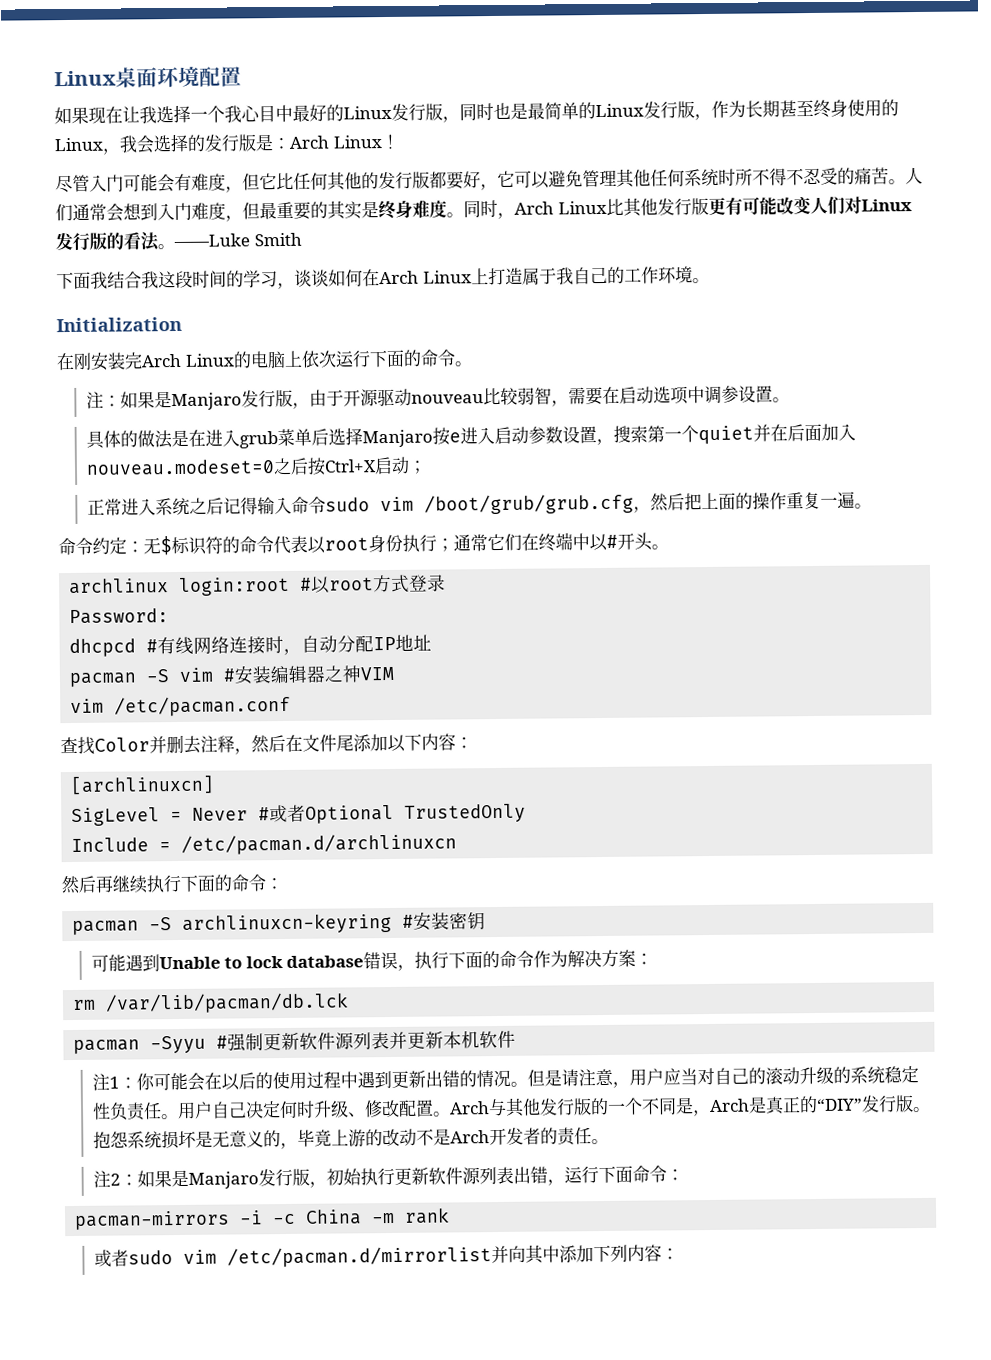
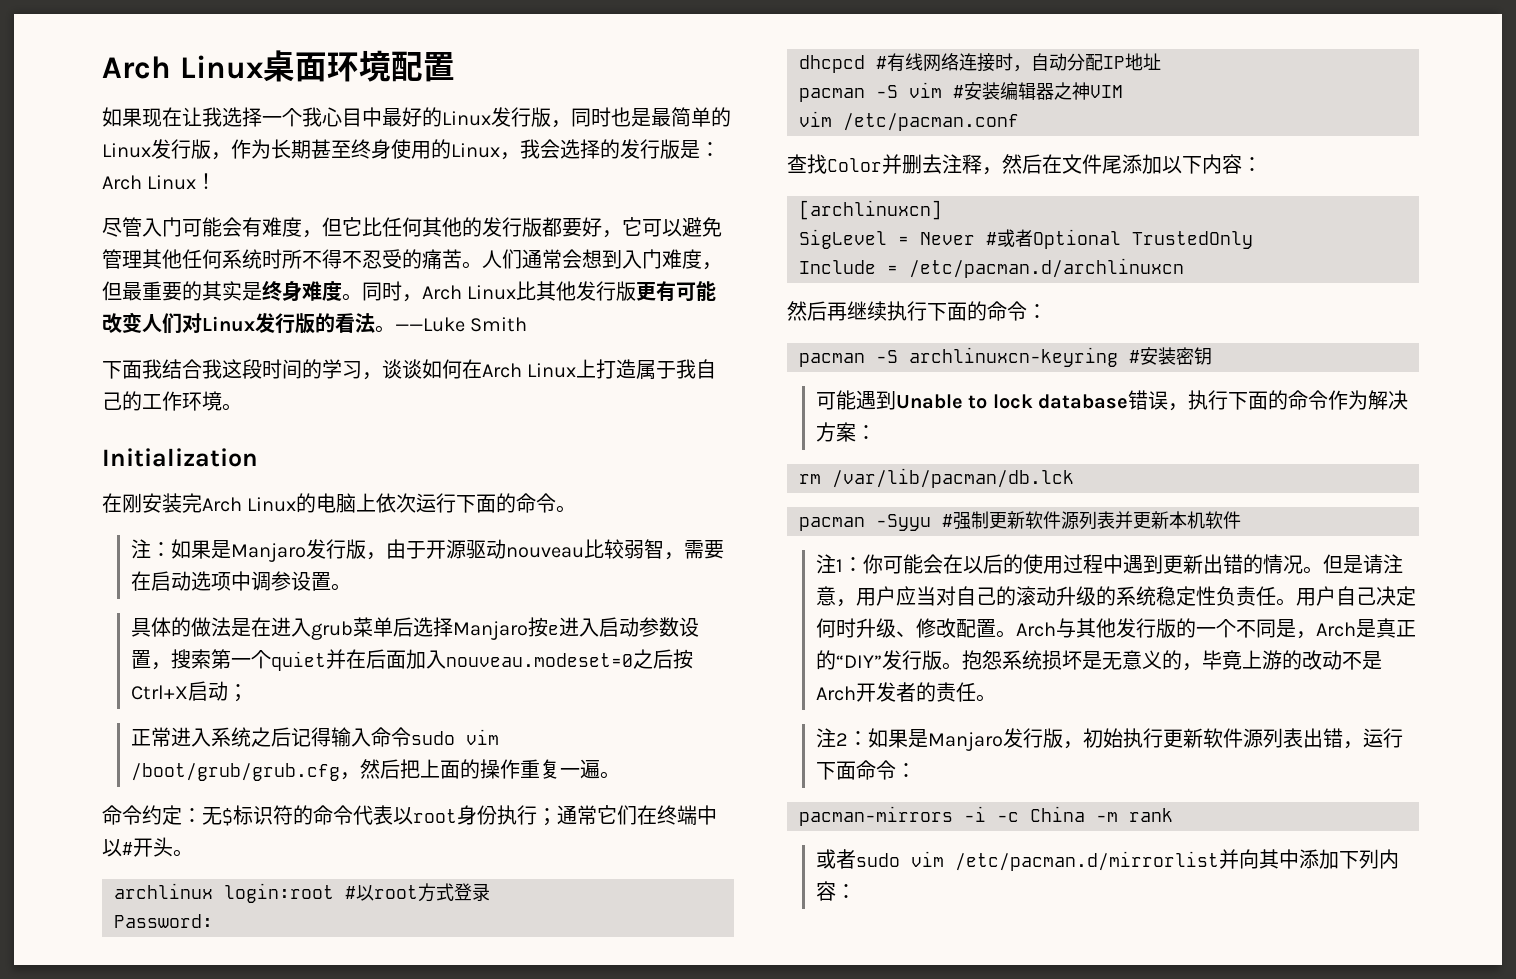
- Linux桌面环境配置
+ Arch Linux桌面环境配置

